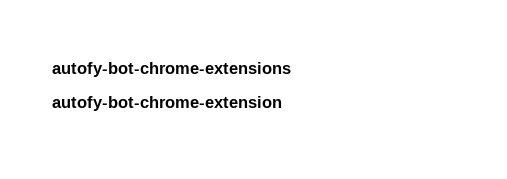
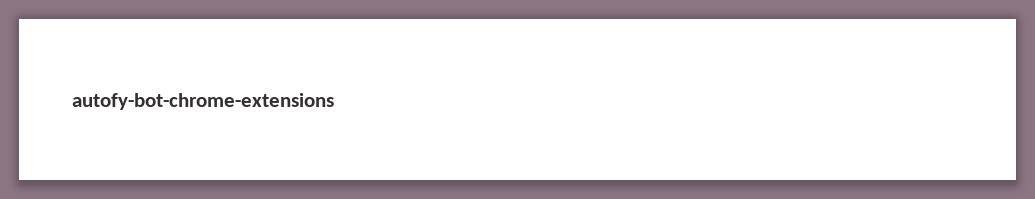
- autofy-bot-chrome-extension

